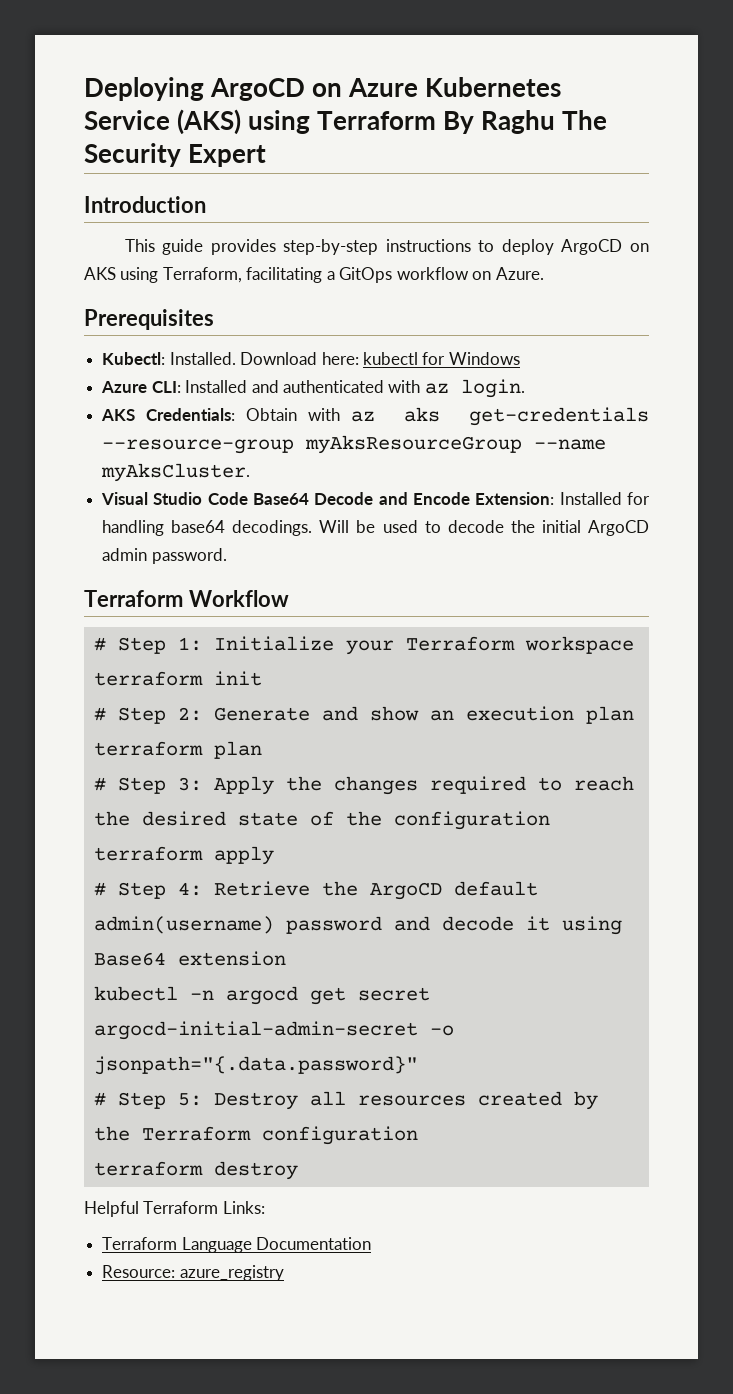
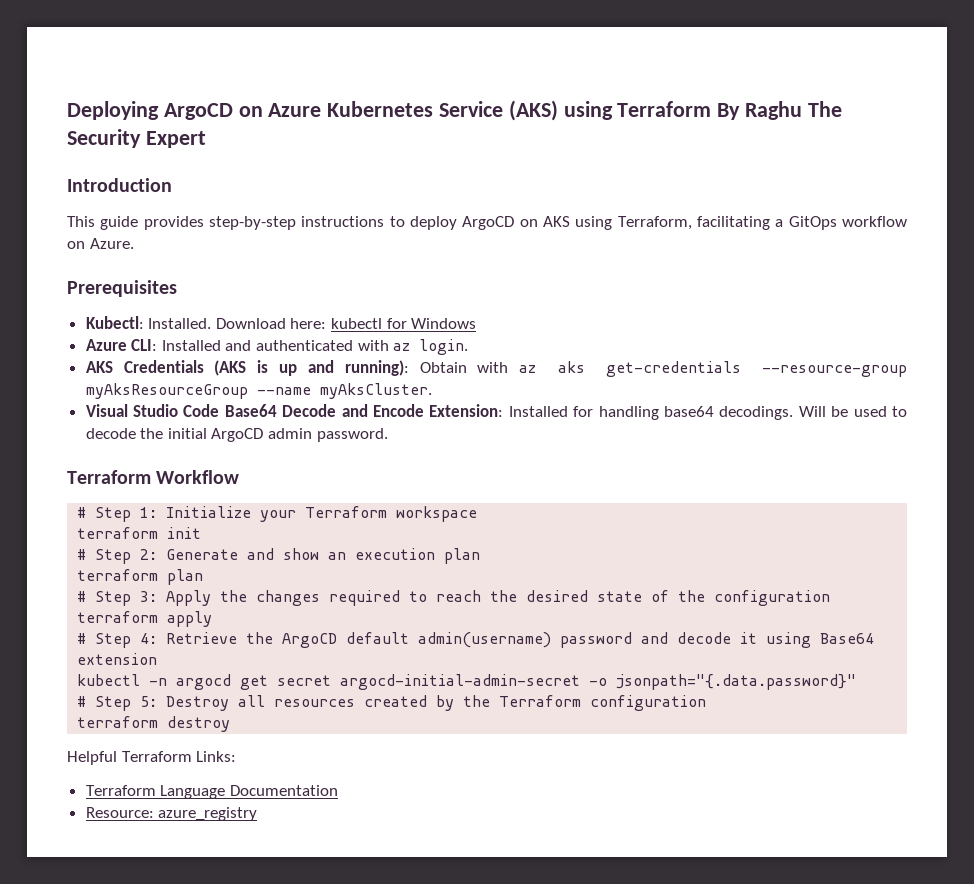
- AKS Credentials: Obtain with az aks get-credentials --resource-group myAksResourceGroup --name myAksCluster.
+ AKS Credentials (AKS is up and running): Obtain with az aks get-credentials --resource-group myAksResourceGroup --name myAksCluster.

